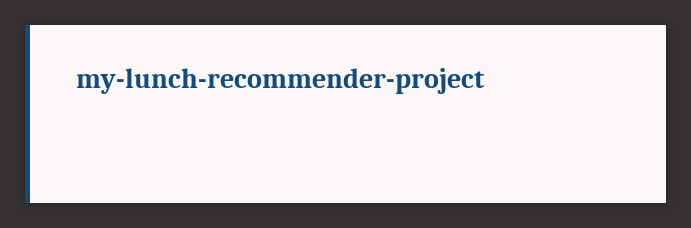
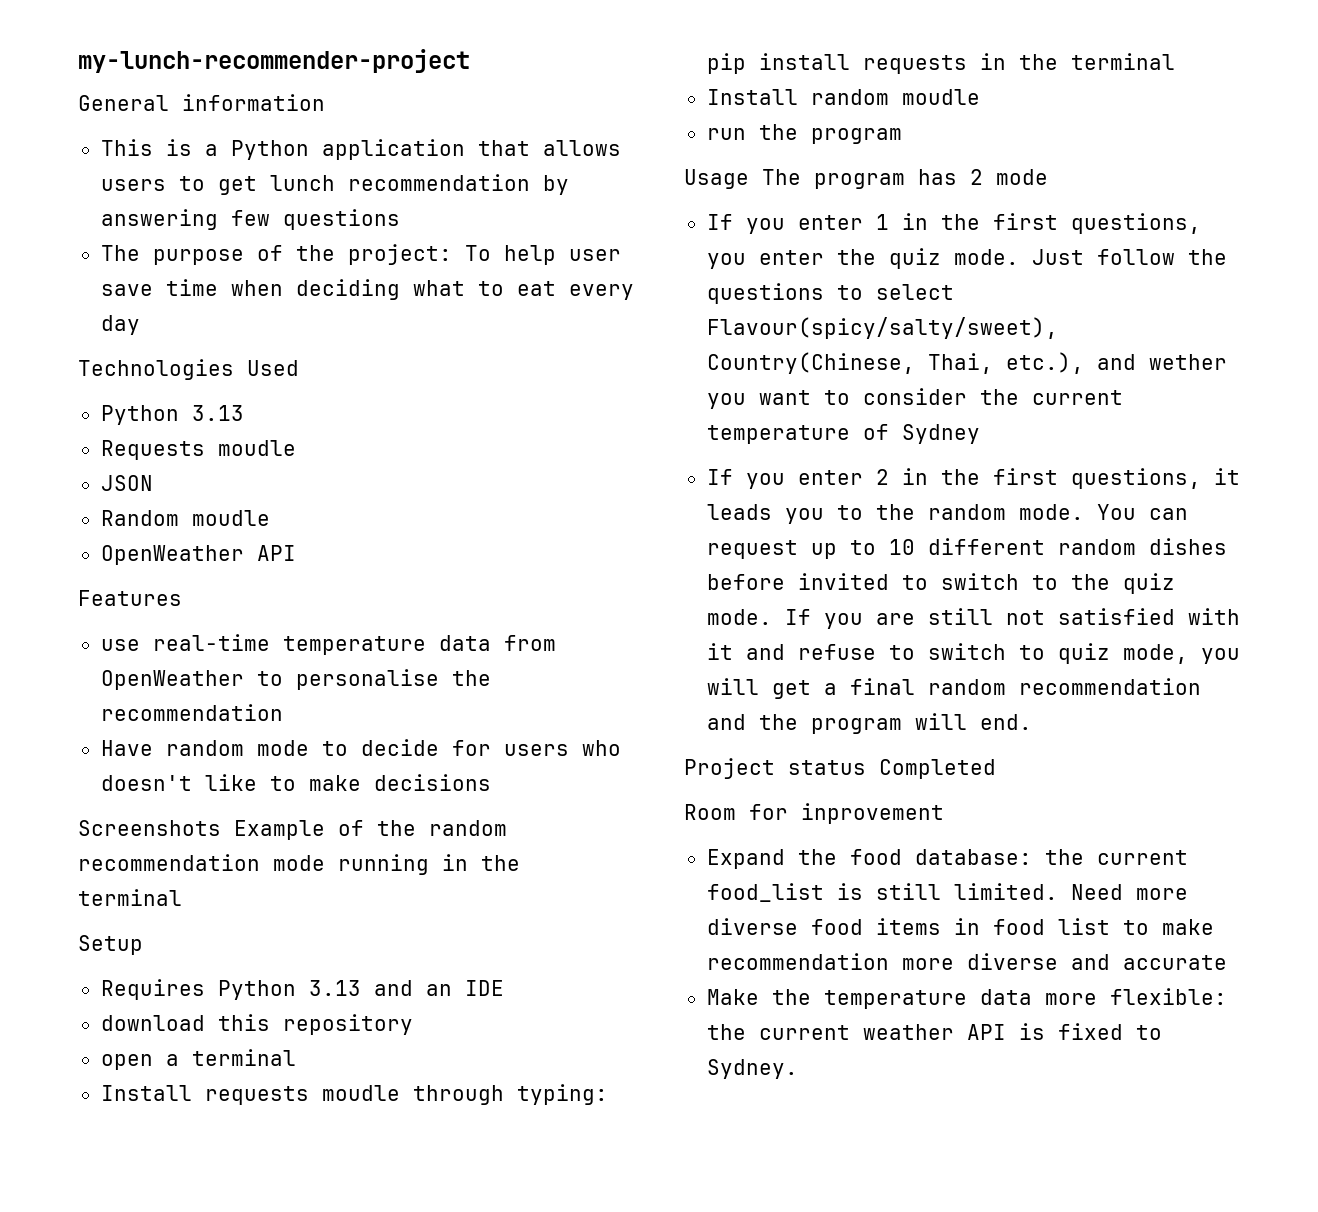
+ General information
+ This is a Python application that allows users to get lunch recommendation by answering few questions
+ The purpose of the project: To help user save time when deciding what to eat every day
+ Technologies Used
+ Python 3.13
+ Requests moudle
+ JSON
+ Random moudle
+ OpenWeather API
+ Features
+ use real-time temperature data from OpenWeather to personalise the recommendation
+ Have random mode to decide for users who doesn't like to make decisions
+ Screenshots Example of the random recommendation mode running in the terminal
+ Setup
+ Requires Python 3.13 and an IDE
+ download this repository
+ open a terminal
+ Install requests moudle through typing: pip install requests in the terminal
+ Install random moudle
+ run the program
+ Usage The program has 2 mode
+ If you enter 1 in the first questions, you enter the quiz mode. Just follow the questions to select Flavour(spicy/salty/sweet), Country(Chinese, Thai, etc.), and wether you want to consider the current temperature of Sydney
+ If you enter 2 in the first questions, it leads you to the random mode. You can request up to 10 different random dishes before invited to switch to the quiz mode. If you are still not satisfied with it and refuse to switch to quiz mode, you will get a final random recommendation and the program will end.
+ Project status Completed
+ Room for inprovement
+ Expand the food database: the current food_list is still limited. Need more diverse food items in food list to make recommendation more diverse and accurate
+ Make the temperature data more flexible: the current weather API is fixed to Sydney.

